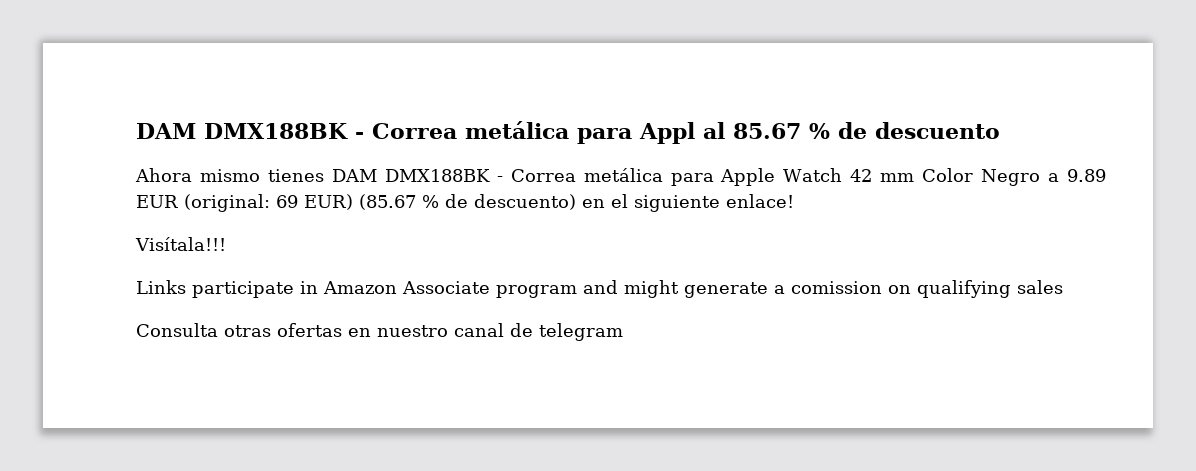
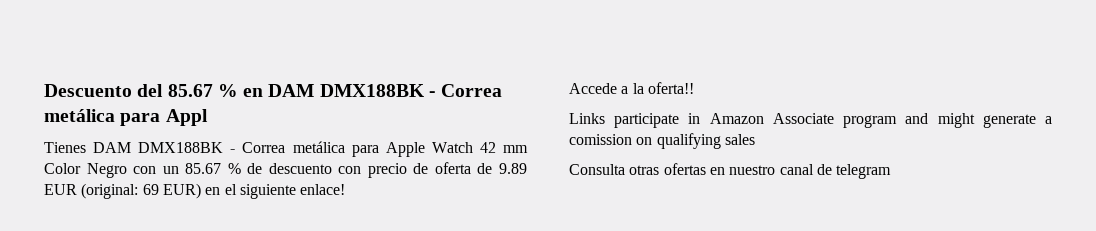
- DAM DMX188BK - Correa metálica para Appl al 85.67 % de descuento
- Ahora mismo tienes DAM DMX188BK - Correa metálica para Apple Watch 42 mm Color Negro a 9.89 EUR (original: 69 EUR) (85.67 % de descuento) en el siguiente enlace!
+ Descuento del 85.67 % en DAM DMX188BK - Correa metálica para Appl
+ Tienes DAM DMX188BK - Correa metálica para Apple Watch 42 mm Color Negro con un 85.67 % de descuento con precio de oferta de 9.89 EUR (original: 69 EUR) en el siguiente enlace!
- Visítala!!!
+ Accede a la oferta!!

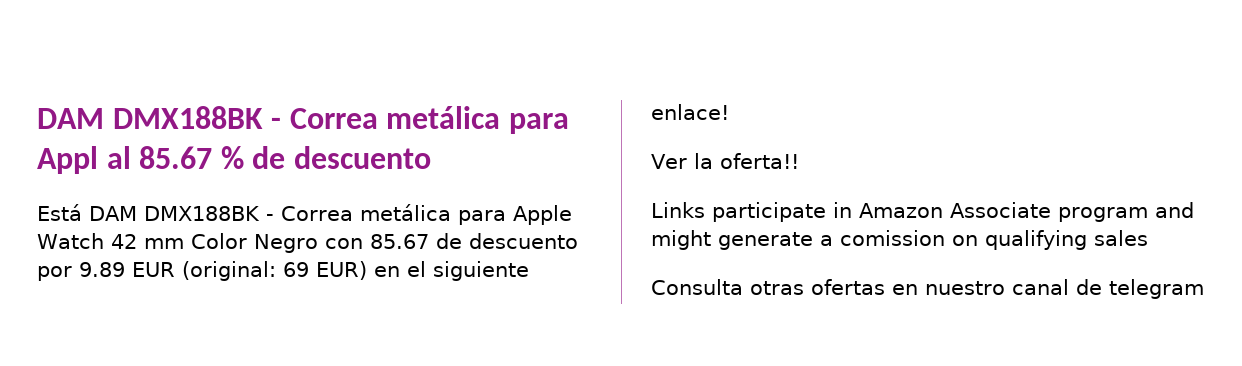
- Descuento del 85.67 % en DAM DMX188BK - Correa metálica para Appl
- Tienes DAM DMX188BK - Correa metálica para Apple Watch 42 mm Color Negro con un 85.67 % de descuento con precio de oferta de 9.89 EUR (original: 69 EUR) en el siguiente enlace!
+ DAM DMX188BK - Correa metálica para Appl al 85.67 % de descuento
+ Está DAM DMX188BK - Correa metálica para Apple Watch 42 mm Color Negro con 85.67 de descuento por 9.89 EUR (original: 69 EUR) en el siguiente enlace!
- Accede a la oferta!!
+ Ver la oferta!!

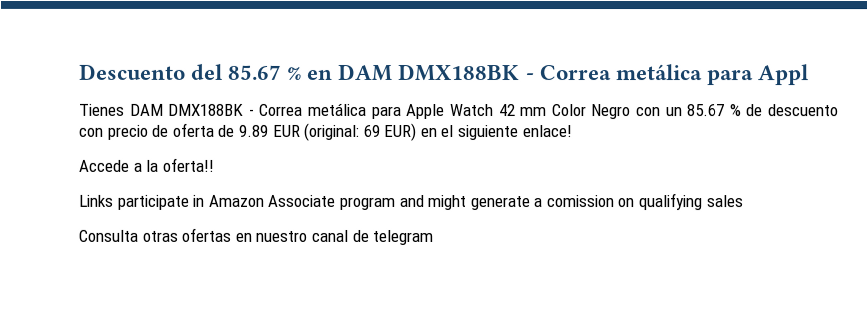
- DAM DMX188BK - Correa metálica para Appl al 85.67 % de descuento
- Está DAM DMX188BK - Correa metálica para Apple Watch 42 mm Color Negro con 85.67 de descuento por 9.89 EUR (original: 69 EUR) en el siguiente enlace!
+ Descuento del 85.67 % en DAM DMX188BK - Correa metálica para Appl
+ Tienes DAM DMX188BK - Correa metálica para Apple Watch 42 mm Color Negro con un 85.67 % de descuento con precio de oferta de 9.89 EUR (original: 69 EUR) en el siguiente enlace!
- Ver la oferta!!
+ Accede a la oferta!!

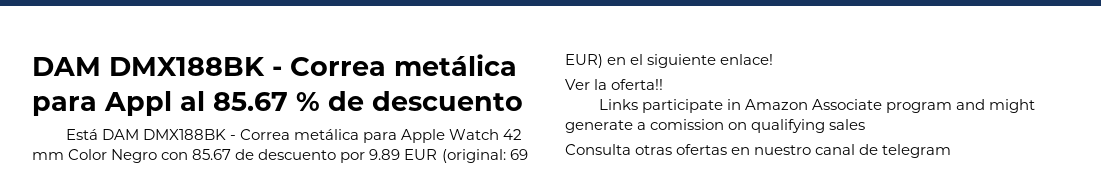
- Descuento del 85.67 % en DAM DMX188BK - Correa metálica para Appl
- Tienes DAM DMX188BK - Correa metálica para Apple Watch 42 mm Color Negro con un 85.67 % de descuento con precio de oferta de 9.89 EUR (original: 69 EUR) en el siguiente enlace!
+ DAM DMX188BK - Correa metálica para Appl al 85.67 % de descuento
+ Está DAM DMX188BK - Correa metálica para Apple Watch 42 mm Color Negro con 85.67 de descuento por 9.89 EUR (original: 69 EUR) en el siguiente enlace!
- Accede a la oferta!!
+ Ver la oferta!!

